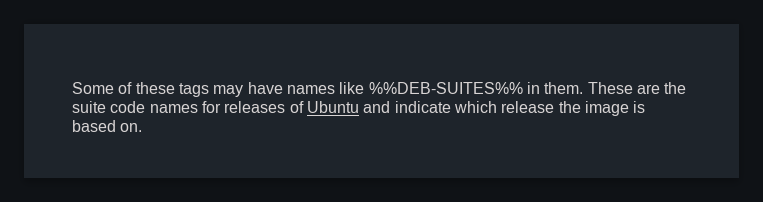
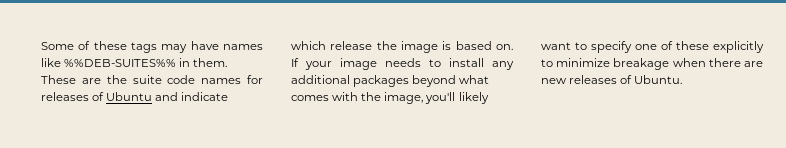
+ If your image needs to install any additional packages beyond what comes with the image, you'll likely want to specify one of these explicitly to minimize breakage when there are new releases of Ubuntu.

